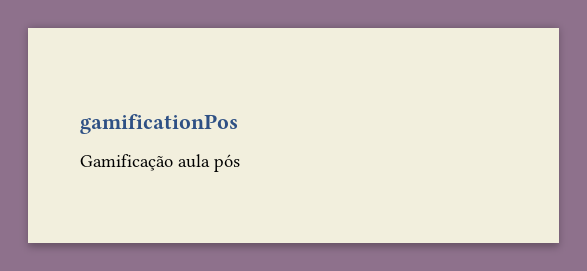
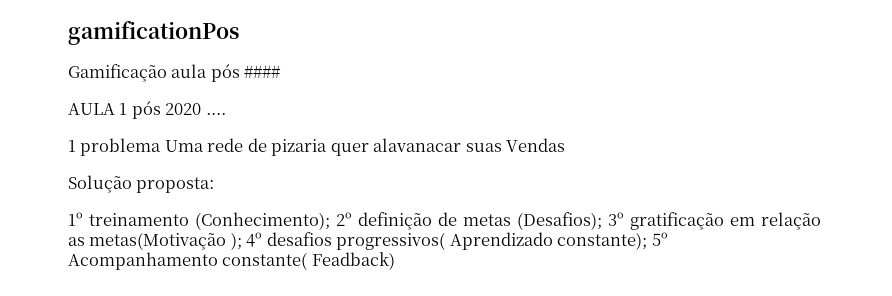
- Gamificação aula pós
+ Gamificação aula pós ####
+ AULA 1 pós 2020 ....
+ 1 problema Uma rede de pizaria quer alavanacar suas Vendas
+ Solução proposta:
+ 1º treinamento (Conhecimento); 2º definição de metas (Desafios); 3º gratificação em relação as metas(Motivação ); 4º desafios progressivos( Aprendizado constante); 5º Acompanhamento constante( Feadback)

